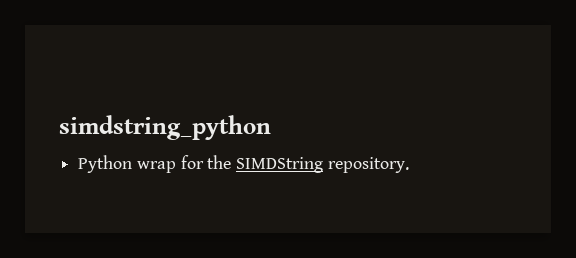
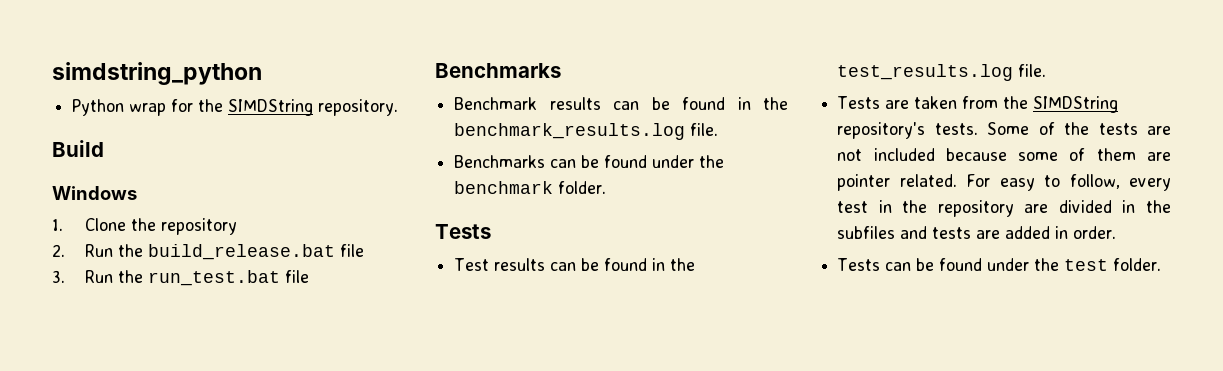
+ Build
+ Windows
+ 1. Clone the repository
+ 2. Run the build_release.bat file
+ 3. Run the run_test.bat file
+ Benchmarks
+ Benchmark results can be found in the benchmark_results.log file.
+ Benchmarks can be found under the benchmark folder.
+ Tests
+ Test results can be found in the test_results.log file.
+ Tests are taken from the SIMDString repository's tests. Some of the tests are not included because some of them are pointer related. For easy to follow, every test in the repository are divided in the subfiles and tests are added in order.
+ Tests can be found under the test folder.

